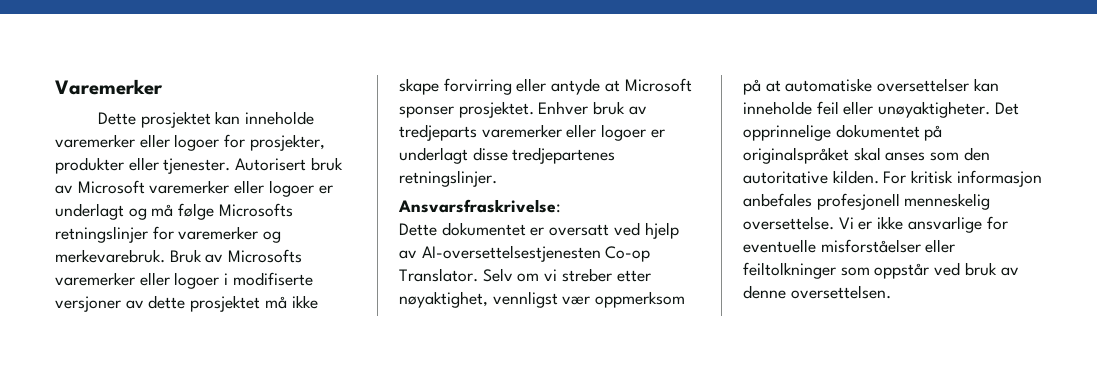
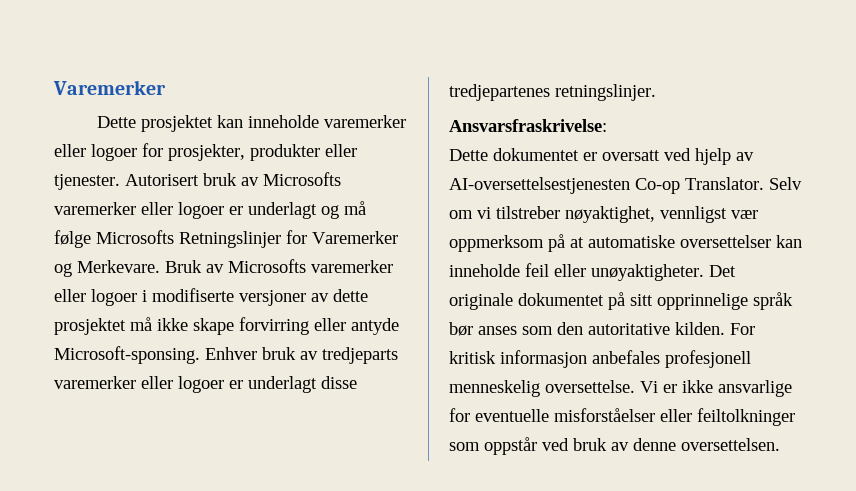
- Autorisert bruk av Microsoft varemerker eller logoer er underlagt og må følge Microsofts retningslinjer for varemerker og merkevarebruk.
+ Autorisert bruk av Microsofts varemerker eller logoer er underlagt og må følge Microsofts Retningslinjer for Varemerker og Merkevare.
- Bruk av Microsofts varemerker eller logoer i modifiserte versjoner av dette prosjektet må ikke skape forvirring eller antyde at Microsoft sponser prosjektet.
+ Bruk av Microsofts varemerker eller logoer i modifiserte versjoner av dette prosjektet må ikke skape forvirring eller antyde Microsoft-sponsing.
- Selv om vi streber etter nøyaktighet, vennligst vær oppmerksom på at automatiske oversettelser kan inneholde feil eller unøyaktigheter.
+ Selv om vi tilstreber nøyaktighet, vennligst vær oppmerksom på at automatiske oversettelser kan inneholde feil eller unøyaktigheter.
- Det opprinnelige dokumentet på originalspråket skal anses som den autoritative kilden.
+ Det originale dokumentet på sitt opprinnelige språk bør anses som den autoritative kilden.

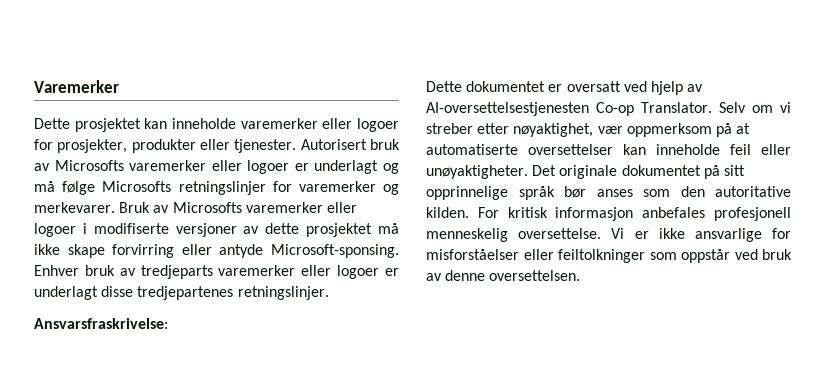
- Autorisert bruk av Microsofts varemerker eller logoer er underlagt og må følge Microsofts Retningslinjer for Varemerker og Merkevare.
+ Autorisert bruk av Microsofts varemerker eller logoer er underlagt og må følge Microsofts retningslinjer for varemerker og merkevarer.
- Selv om vi tilstreber nøyaktighet, vennligst vær oppmerksom på at automatiske oversettelser kan inneholde feil eller unøyaktigheter.
+ Selv om vi streber etter nøyaktighet, vær oppmerksom på at automatiserte oversettelser kan inneholde feil eller unøyaktigheter.
- Vi er ikke ansvarlige for eventuelle misforståelser eller feiltolkninger som oppstår ved bruk av denne oversettelsen.
+ Vi er ikke ansvarlige for misforståelser eller feiltolkninger som oppstår ved bruk av denne oversettelsen.

